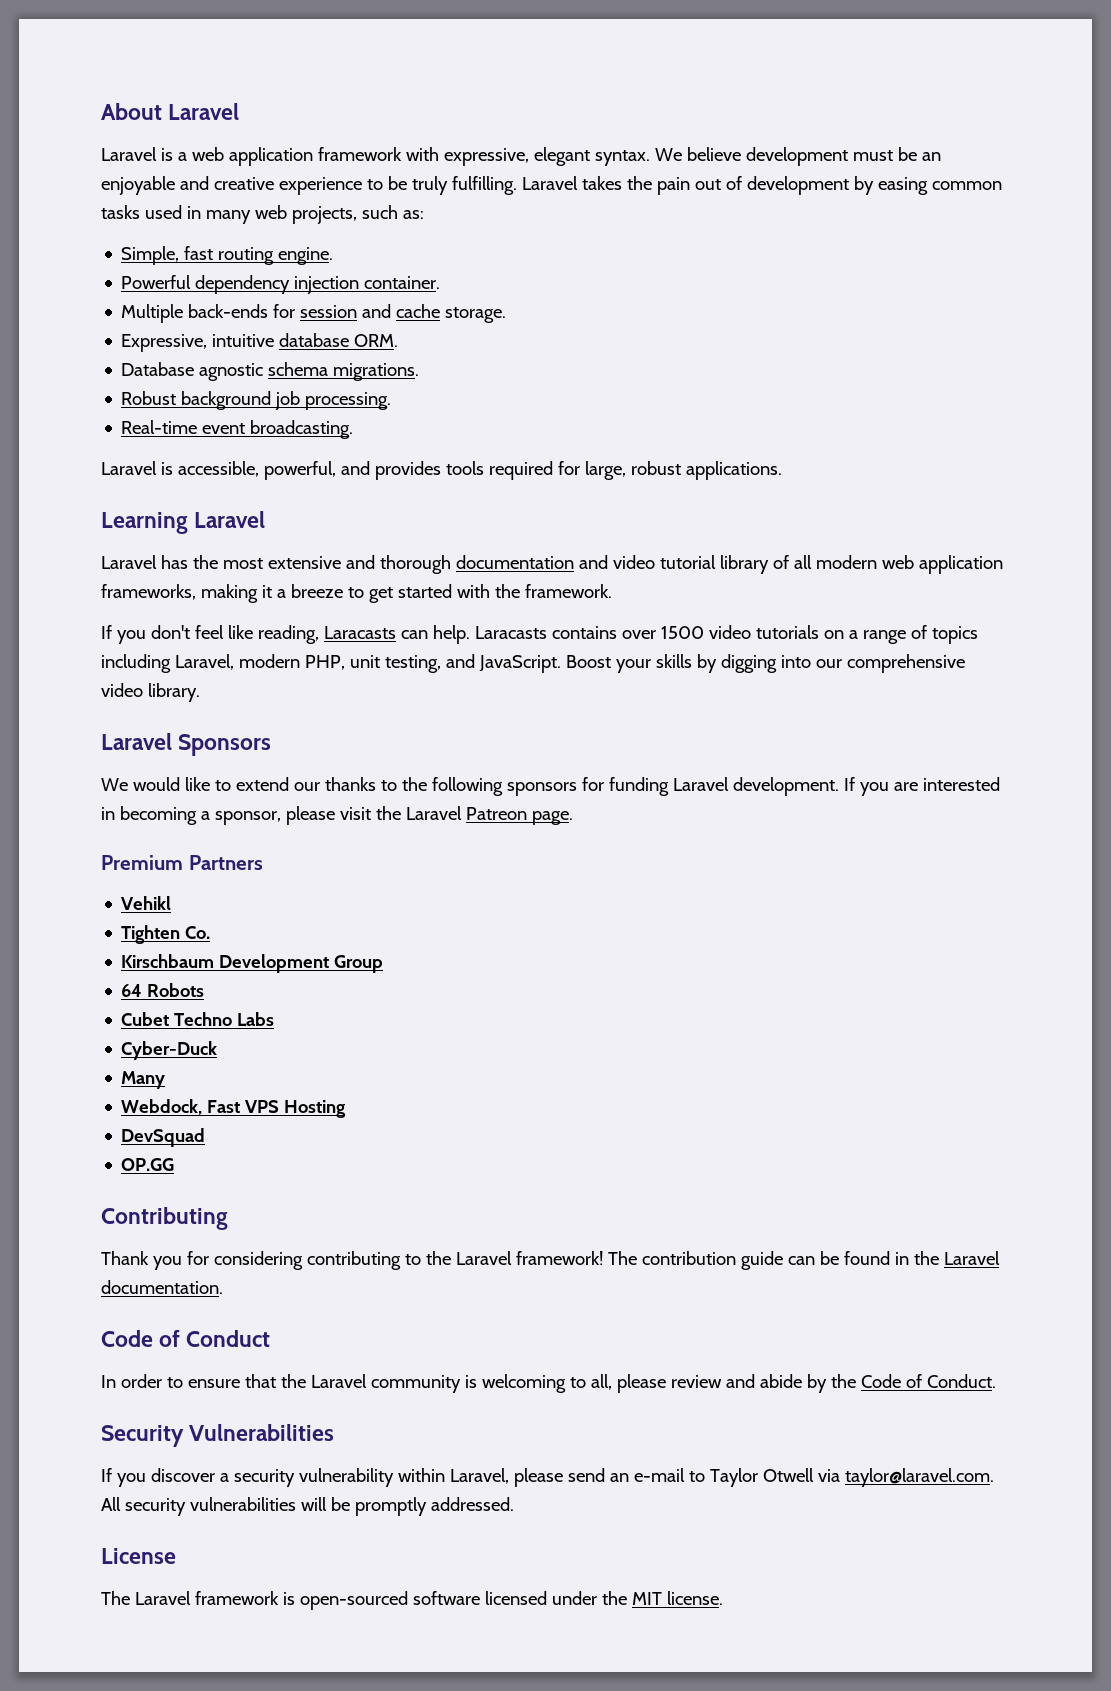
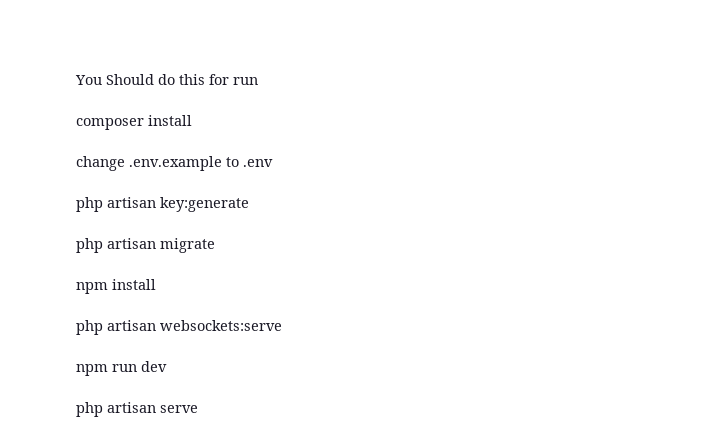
- About Laravel
- Laravel is a web application framework with expressive, elegant syntax. We believe development must be an enjoyable and creative experience to be truly fulfilling. Laravel takes the pain out of development by easing common tasks used in many web projects, such as:
- Simple, fast routing engine.
- Powerful dependency injection container.
- Multiple back-ends for session and cache storage.
- Expressive, intuitive database ORM.
- Database agnostic schema migrations.
- Robust background job processing.
- Real-time event broadcasting.
- Laravel is accessible, powerful, and provides tools required for large, robust applications.
- Learning Laravel
- Laravel has the most extensive and thorough documentation and video tutorial library of all modern web application frameworks, making it a breeze to get started with the framework.
- If you don't feel like reading, Laracasts can help. Laracasts contains over 1500 video tutorials on a range of topics including Laravel, modern PHP, unit testing, and JavaScript. Boost your skills by digging into our comprehensive video library.
- Laravel Sponsors
- We would like to extend our thanks to the following sponsors for funding Laravel development. If you are interested in becoming a sponsor, please visit the Laravel Patreon page.
- Premium Partners
- Vehikl
- Tighten Co.
- Kirschbaum Development Group
- 64 Robots
- Cubet Techno Labs
- Cyber-Duck
- Many
- Webdock, Fast VPS Hosting
- DevSquad
- OP.GG
- Contributing
- Thank you for considering contributing to the Laravel framework! The contribution guide can be found in the Laravel documentation.
- Code of Conduct
- In order to ensure that the Laravel community is welcoming to all, please review and abide by the Code of Conduct.
- Security Vulnerabilities
- If you discover a security vulnerability within Laravel, please send an e-mail to Taylor Otwell via taylor@laravel.com. All security vulnerabilities will be promptly addressed.
- License
- The Laravel framework is open-sourced software licensed under the MIT license.
+ You Should do this for run
+ composer install
+ change .env.example to .env
+ php artisan key:generate
+ php artisan migrate
+ npm install
+ php artisan websockets:serve
+ npm run dev
+ php artisan serve

